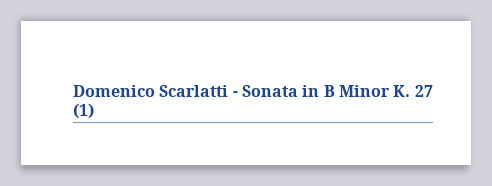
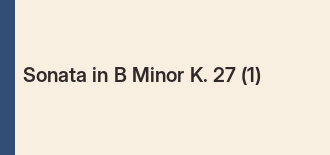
- Domenico Scarlatti - Sonata in B Minor K. 27 (1)
+ Sonata in B Minor K. 27 (1)

